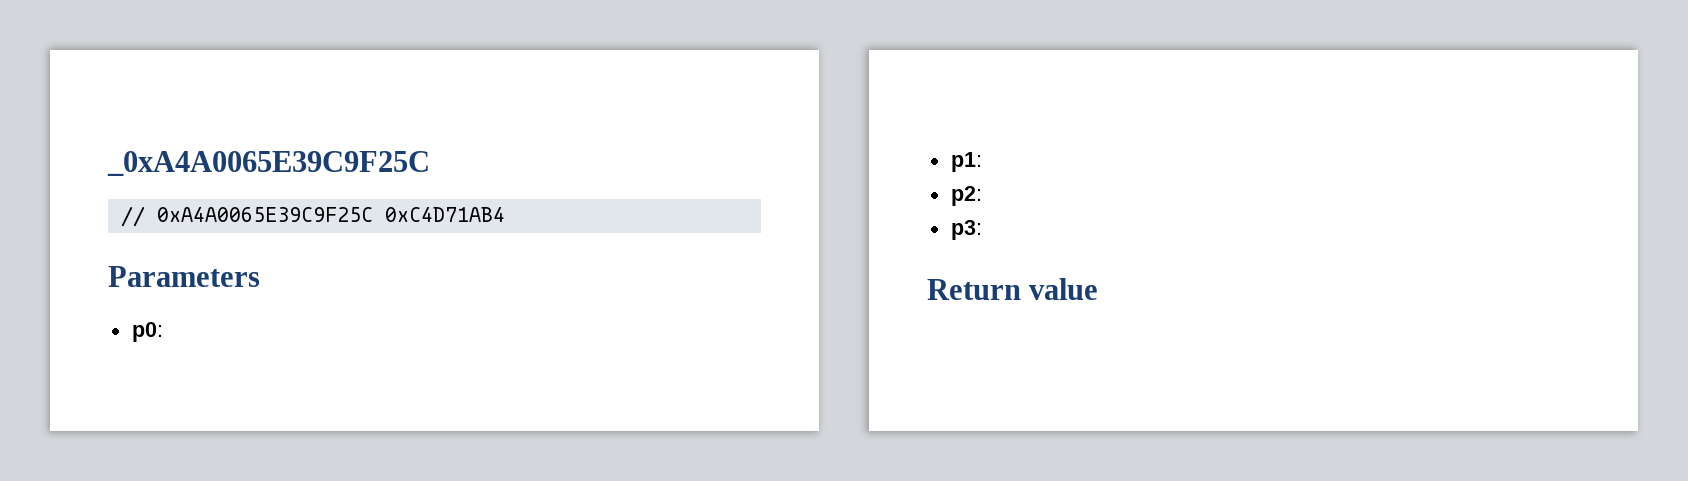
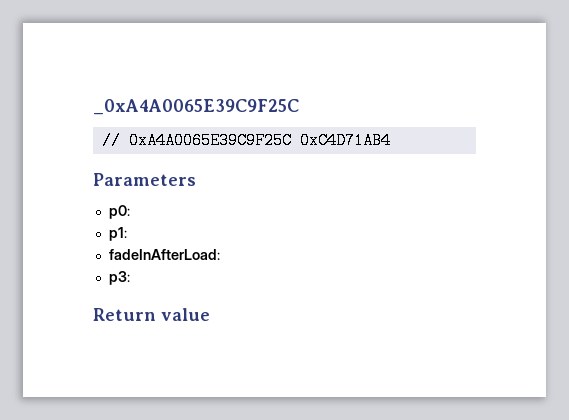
- p2:
+ fadeInAfterLoad:

